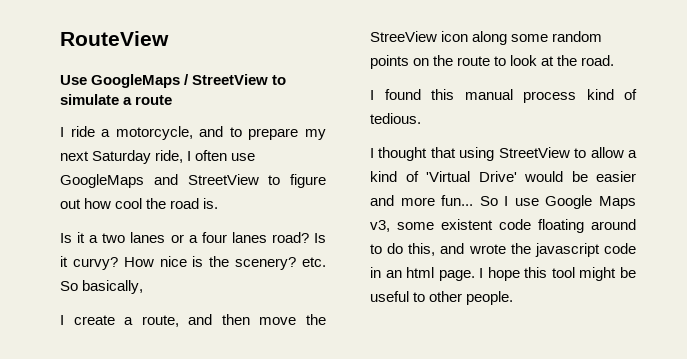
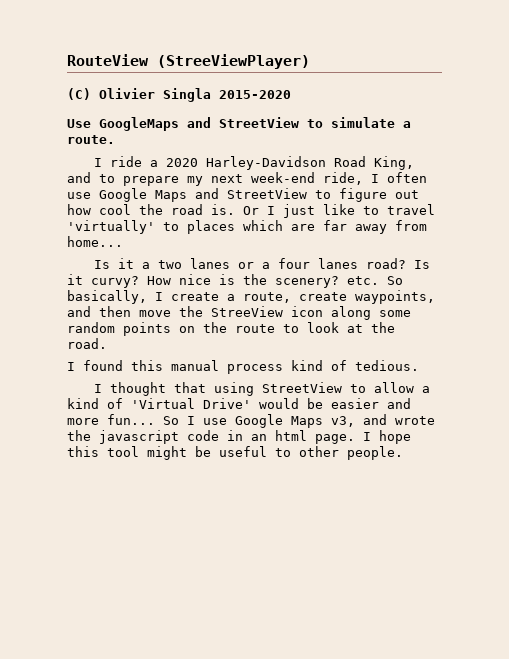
- RouteView
+ RouteView (StreeViewPlayer)
+ (C) Olivier Singla 2015-2020
- Use GoogleMaps / StreetView to simulate a route
+ Use GoogleMaps and StreetView to simulate a route.
- I ride a motorcycle, and to prepare my next Saturday ride, I often use GoogleMaps and StreetView to figure out how cool the road is.
+ I ride a 2020 Harley-Davidson Road King, and to prepare my next week-end ride, I often use Google Maps and StreetView to figure out how cool the road is. Or I just like to travel 'virtually' to places which are far away from home...
- How nice is the scenery? etc. So basically,
- I create a route, and then move the StreeView icon along some random points on the route to look at the road.
+ How nice is the scenery? etc. So basically, I create a route, create waypoints, and then move the StreeView icon along some random points on the route to look at the road.
- So I use Google Maps v3, some existent code floating around to do this, and wrote the javascript code in an html page.
+ So I use Google Maps v3, and wrote the javascript code in an html page.

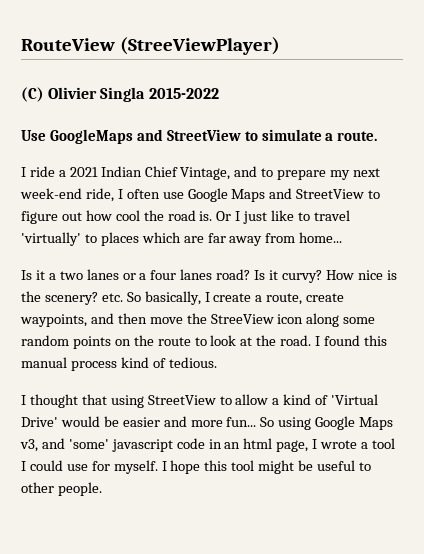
- (C) Olivier Singla 2015-2020
+ (C) Olivier Singla 2015-2022
- I ride a 2020 Harley-Davidson Road King, and to prepare my next week-end ride, I often use Google Maps and StreetView to figure out how cool the road is.
+ I ride a 2021 Indian Chief Vintage, and to prepare my next week-end ride, I often use Google Maps and StreetView to figure out how cool the road is.
- How nice is the scenery? etc. So basically, I create a route, create waypoints, and then move the StreeView icon along some random points on the route to look at the road.
- I found this manual process kind of tedious.
+ How nice is the scenery? etc. So basically, I create a route, create waypoints, and then move the StreeView icon along some random points on the route to look at the road. I found this manual process kind of tedious.
- So I use Google Maps v3, and wrote the javascript code in an html page.
+ So using Google Maps v3, and 'some' javascript code in an html page, I wrote a tool I could use for myself.

